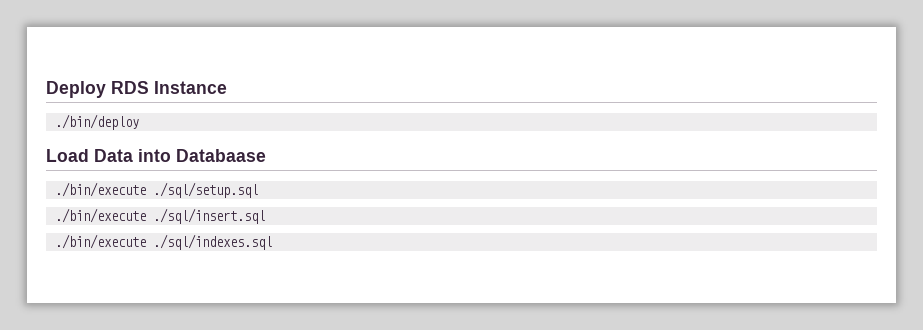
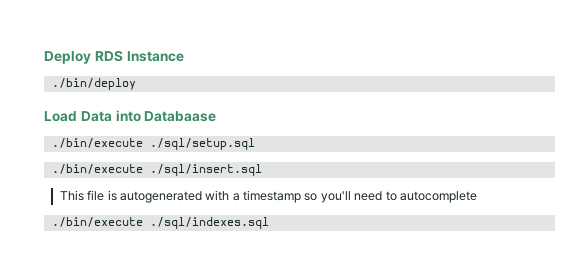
+ This file is autogenerated with a timestamp so you'll need to autocomplete

